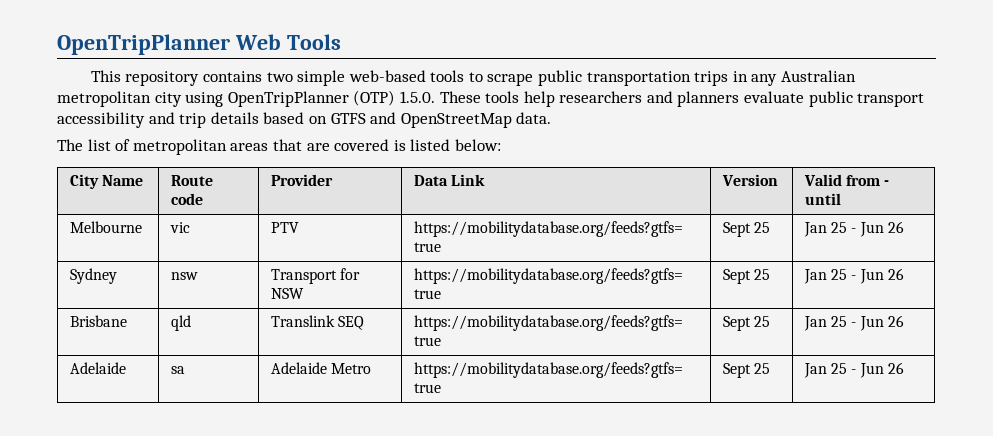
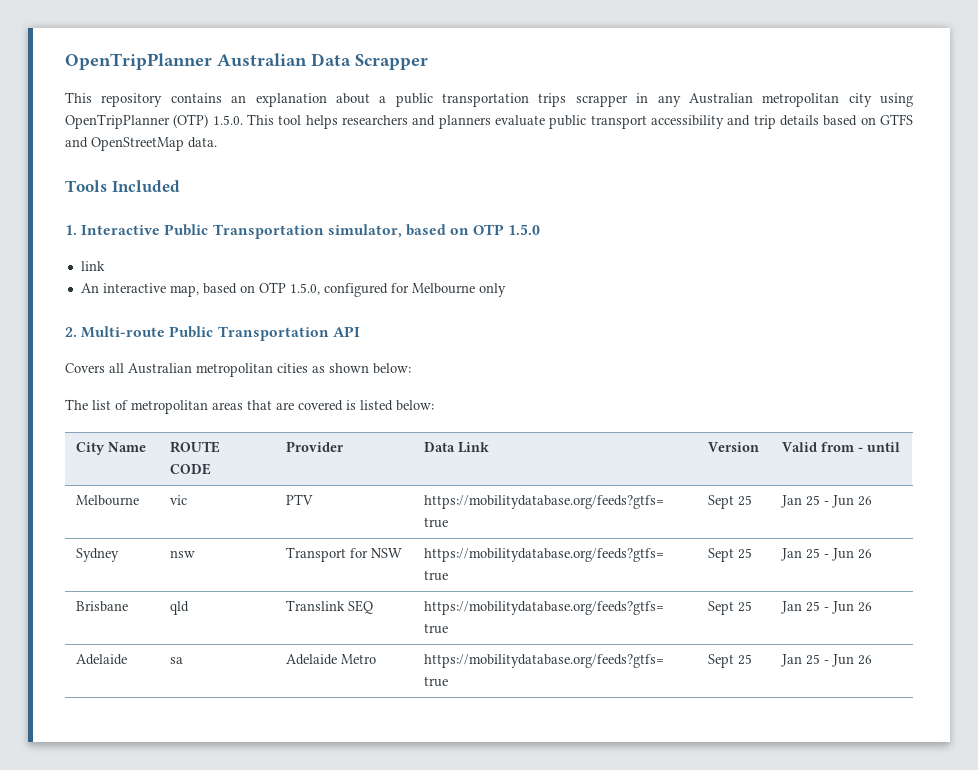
- OpenTripPlanner Web Tools
+ OpenTripPlanner Australian Data Scrapper
- This repository contains two simple web-based tools to scrape public transportation trips in any Australian metropolitan city using OpenTripPlanner (OTP) 1.5.0. These tools help researchers and planners evaluate public transport accessibility and trip details based on GTFS and OpenStreetMap data.
+ This repository contains an explanation about a public transportation trips scrapper in any Australian metropolitan city using OpenTripPlanner (OTP) 1.5.0. This tool helps researchers and planners evaluate public transport accessibility and trip details based on GTFS and OpenStreetMap data.
+ Tools Included
+ 1. Interactive Public Transportation simulator, based on OTP 1.5.0
+ link
+ An interactive map, based on OTP 1.5.0, configured for Melbourne only
+ 2. Multi-route Public Transportation API
+ Covers all Australian metropolitan cities as shown below:
- City Name | Route code | Provider | Data Link | Version | Valid from - until
+ City Name | ROUTE CODE | Provider | Data Link | Version | Valid from - until

